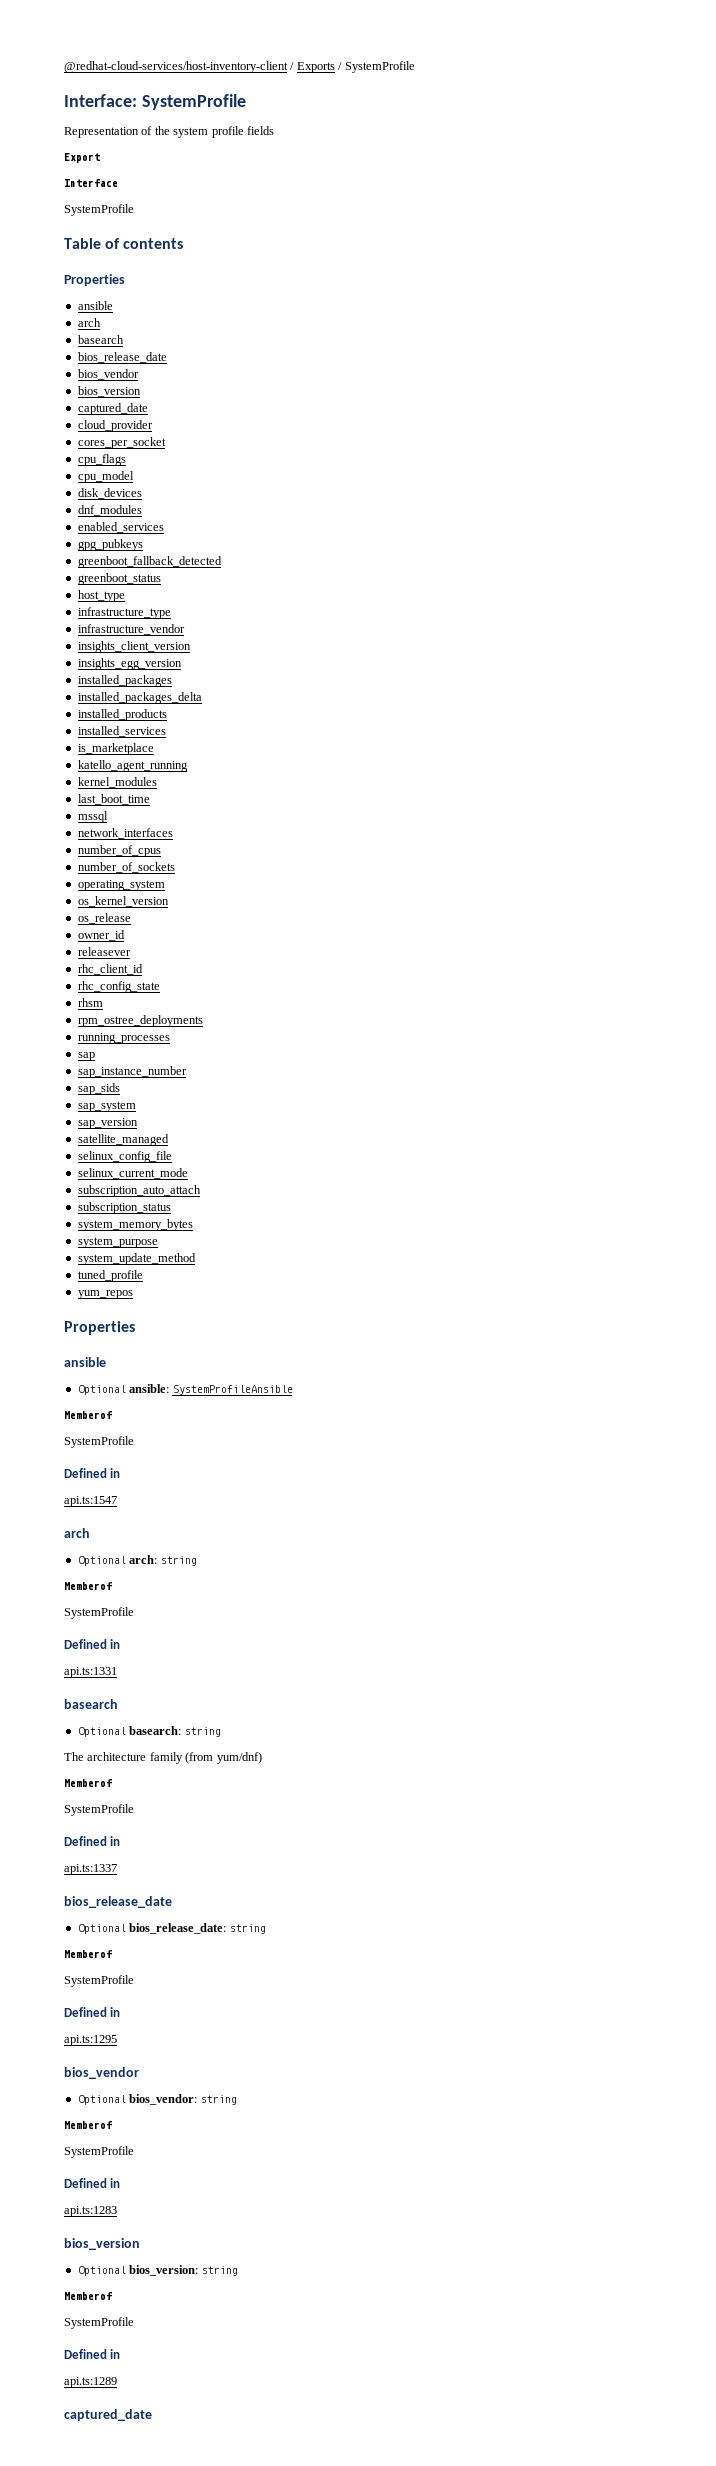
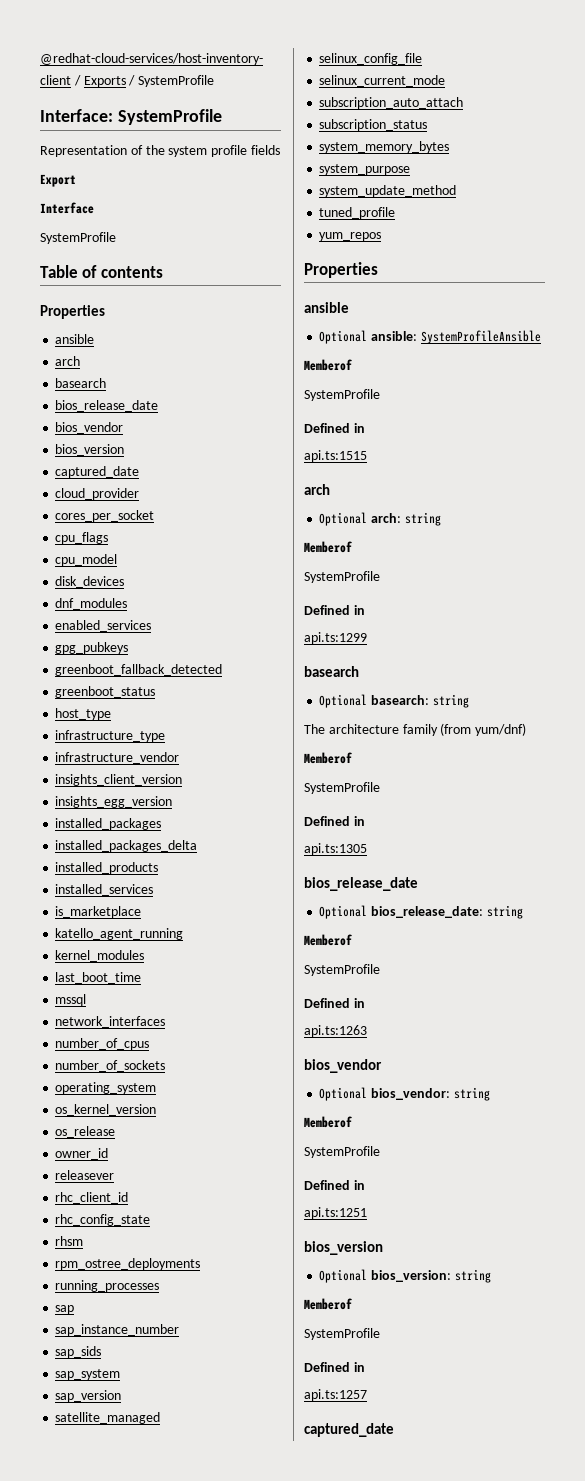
- api.ts:1547
+ api.ts:1515
- api.ts:1331
+ api.ts:1299
- api.ts:1337
+ api.ts:1305
- api.ts:1295
+ api.ts:1263
- api.ts:1283
+ api.ts:1251
- api.ts:1289
+ api.ts:1257

